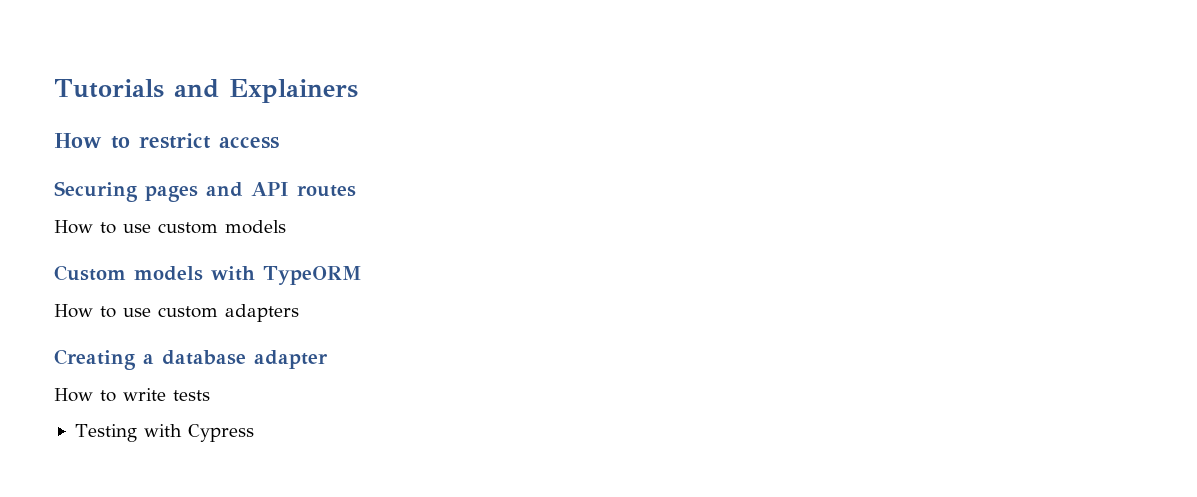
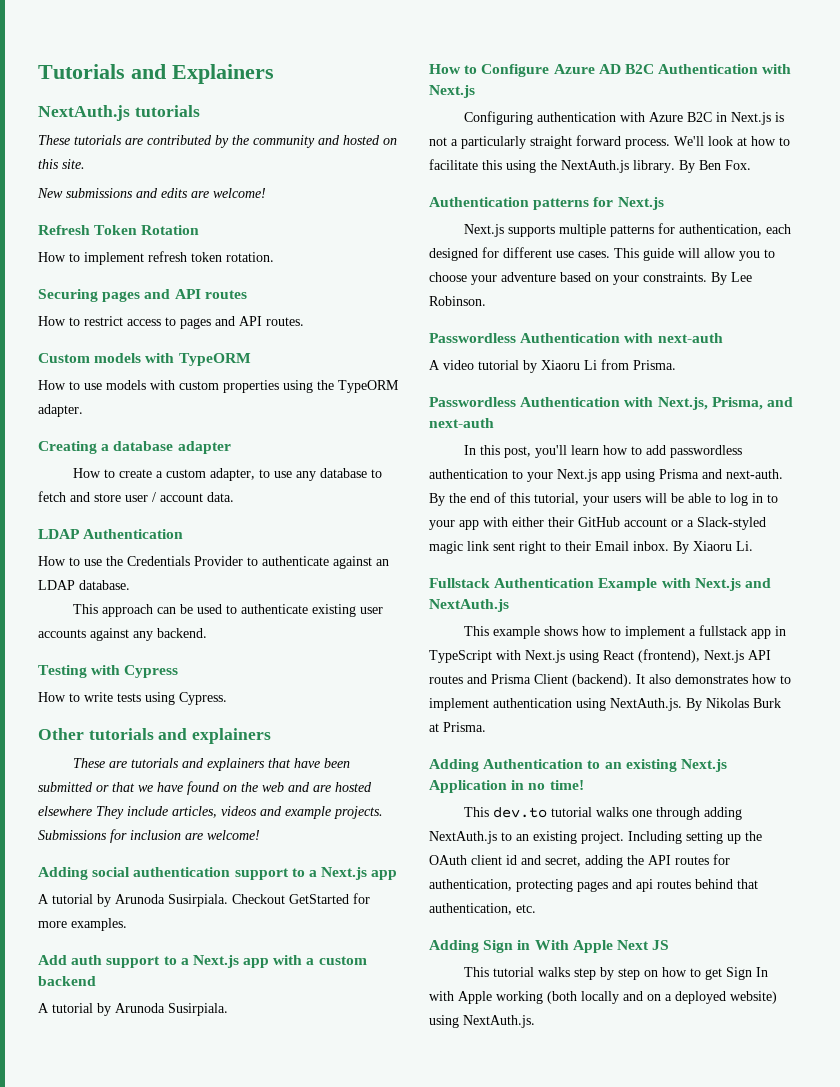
- How to restrict access
+ NextAuth.js tutorials
+ These tutorials are contributed by the community and hosted on this site.
+ New submissions and edits are welcome!
+ Refresh Token Rotation
+ How to implement refresh token rotation.
- How to use custom models
+ How to restrict access to pages and API routes.
- How to use custom adapters
+ How to use models with custom properties using the TypeORM adapter.
- How to write tests
+ How to create a custom adapter, to use any database to fetch and store user / account data.
+ LDAP Authentication
+ How to use the Credentials Provider to authenticate against an LDAP database.
+ This approach can be used to authenticate existing user accounts against any backend.
  Testing with Cypress
+ How to write tests using Cypress.
+ Other tutorials and explainers
+ These are tutorials and explainers that have been submitted or that we have found on the web and are hosted elsewhere They include articles, videos and example projects. Submissions for inclusion are welcome!
+ Adding social authentication support to a Next.js app
+ A tutorial by Arunoda Susirpiala. Checkout GetStarted for more examples.
+ Add auth support to a Next.js app with a custom backend
+ A tutorial by Arunoda Susirpiala.
+ How to Configure Azure AD B2C Authentication with Next.js
+ Configuring authentication with Azure B2C in Next.js is not a particularly straight forward process. We'll look at how to facilitate this using the NextAuth.js library. By Ben Fox.
+ Authentication patterns for Next.js
+ Next.js supports multiple patterns for authentication, each designed for different use cases. This guide will allow you to choose your adventure based on your constraints. By Lee Robinson.
+ Passwordless Authentication with next-auth
+ A video tutorial by Xiaoru Li from Prisma.
+ Passwordless Authentication with Next.js, Prisma, and next-auth
+ In this post, you'll learn how to add passwordless authentication to your Next.js app using Prisma and next-auth. By the end of this tutorial, your users will be able to log in to your app with either their GitHub account or a Slack-styled magic link sent right to their Email inbox. By Xiaoru Li.
+ Fullstack Authentication Example with Next.js and NextAuth.js
+ This example shows how to implement a fullstack app in TypeScript with Next.js using React (frontend), Next.js API routes and Prisma Client (backend). It also demonstrates how to implement authentication using NextAuth.js. By Nikolas Burk at Prisma.
+ Adding Authentication to an existing Next.js Application in no time!
+ This dev.to tutorial walks one through adding NextAuth.js to an existing project. Including setting up the OAuth client id and secret, adding the API routes for authentication, protecting pages and api routes behind that authentication, etc.
+ Adding Sign in With Apple Next JS
+ This tutorial walks step by step on how to get Sign In with Apple working (both locally and on a deployed website) using NextAuth.js.

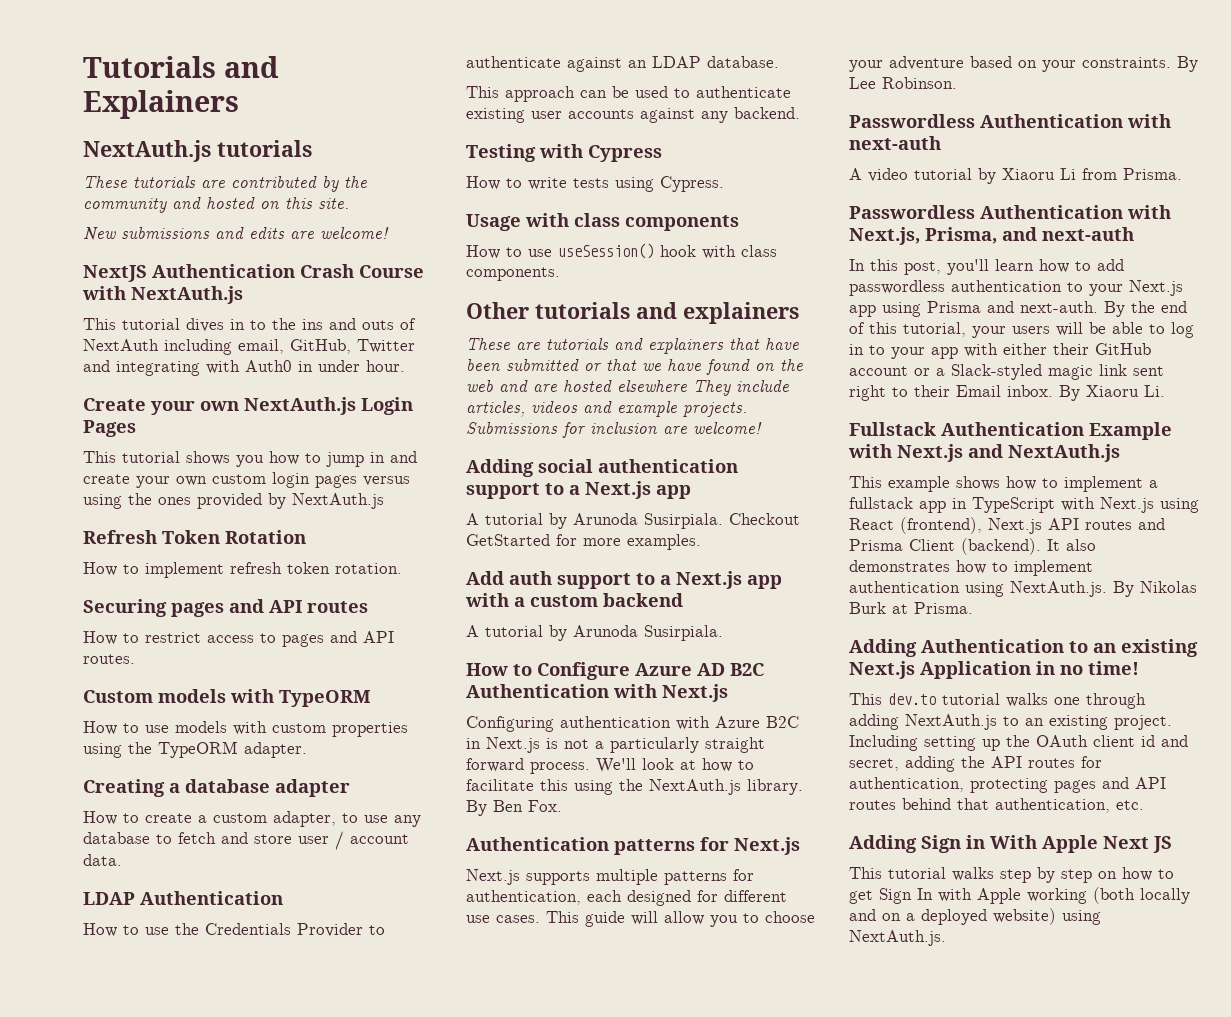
+ NextJS Authentication Crash Course with NextAuth.js
+ This tutorial dives in to the ins and outs of NextAuth including email, GitHub, Twitter and integrating with Auth0 in under hour.
+ Create your own NextAuth.js Login Pages
+ This tutorial shows you how to jump in and create your own custom login pages versus using the ones provided by NextAuth.js
+ Usage with class components
+ How to use useSession() hook with class components.
- Including setting up the OAuth client id and secret, adding the API routes for authentication, protecting pages and api routes behind that authentication, etc.
+ Including setting up the OAuth client id and secret, adding the API routes for authentication, protecting pages and API routes behind that authentication, etc.

